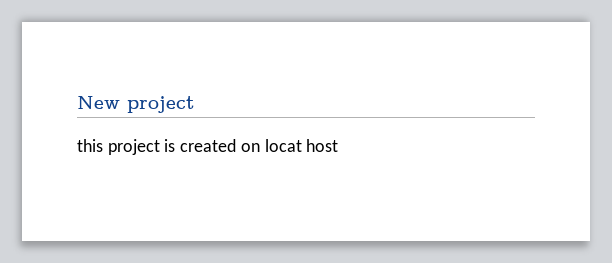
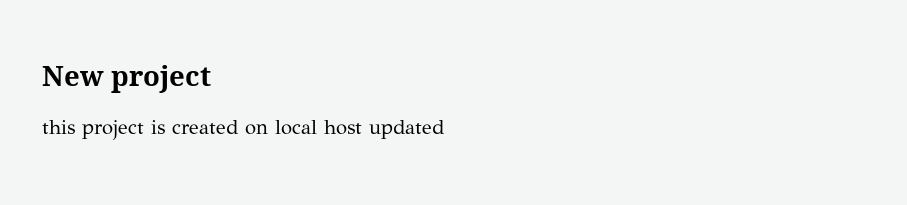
- this project is created on locat host
+ this project is created on local host updated

